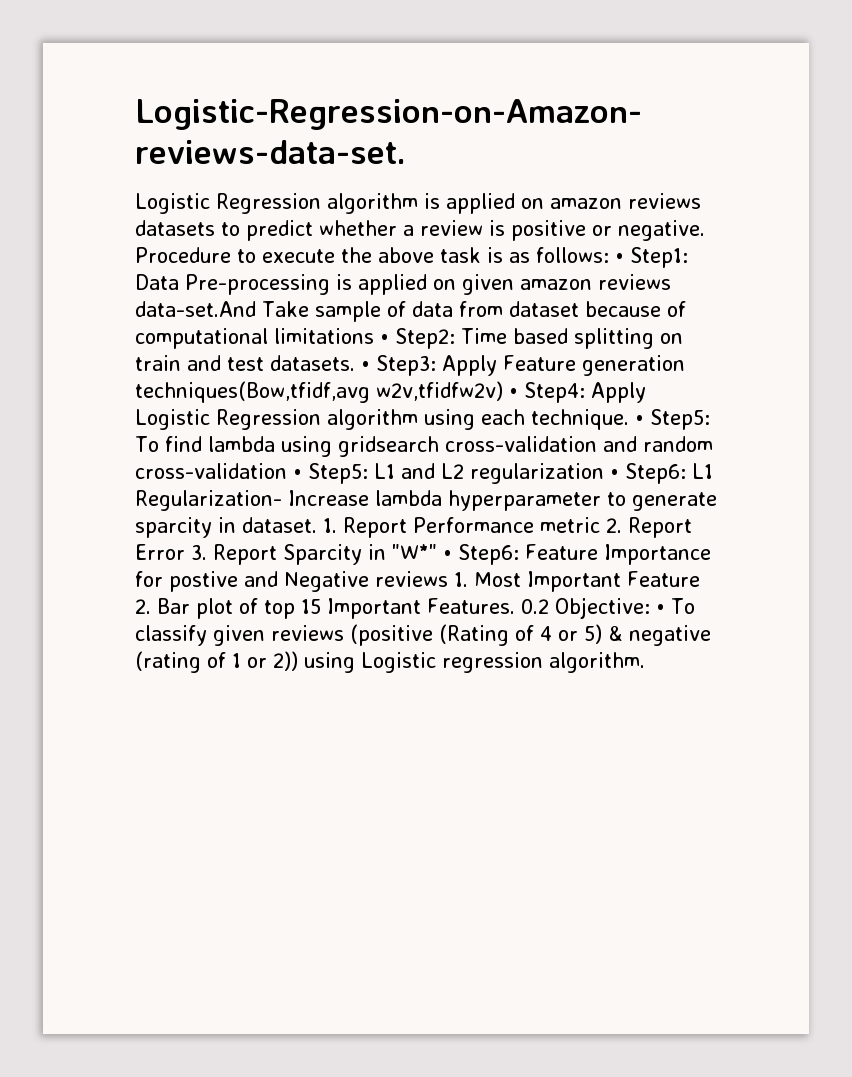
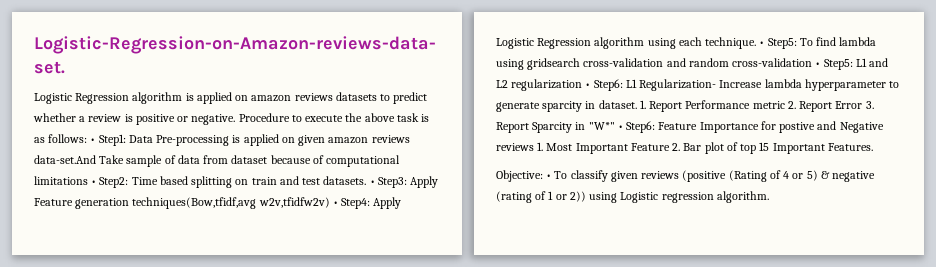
- 1. Report Performance metric 2. Report Error 3. Report Sparcity in "W*" • Step6: Feature Importance for postive and Negative reviews 1. Most Important Feature 2. Bar plot of top 15 Important Features. 0.2 Objective: • To classify given reviews (positive (Rating of 4 or 5) & negative (rating of 1 or 2)) using Logistic regression algorithm.
+ 1. Report Performance metric 2. Report Error 3. Report Sparcity in "W*" • Step6: Feature Importance for postive and Negative reviews 1. Most Important Feature 2. Bar plot of top 15 Important Features.
+ Objective: • To classify given reviews (positive (Rating of 4 or 5) & negative (rating of 1 or 2)) using Logistic regression algorithm.

